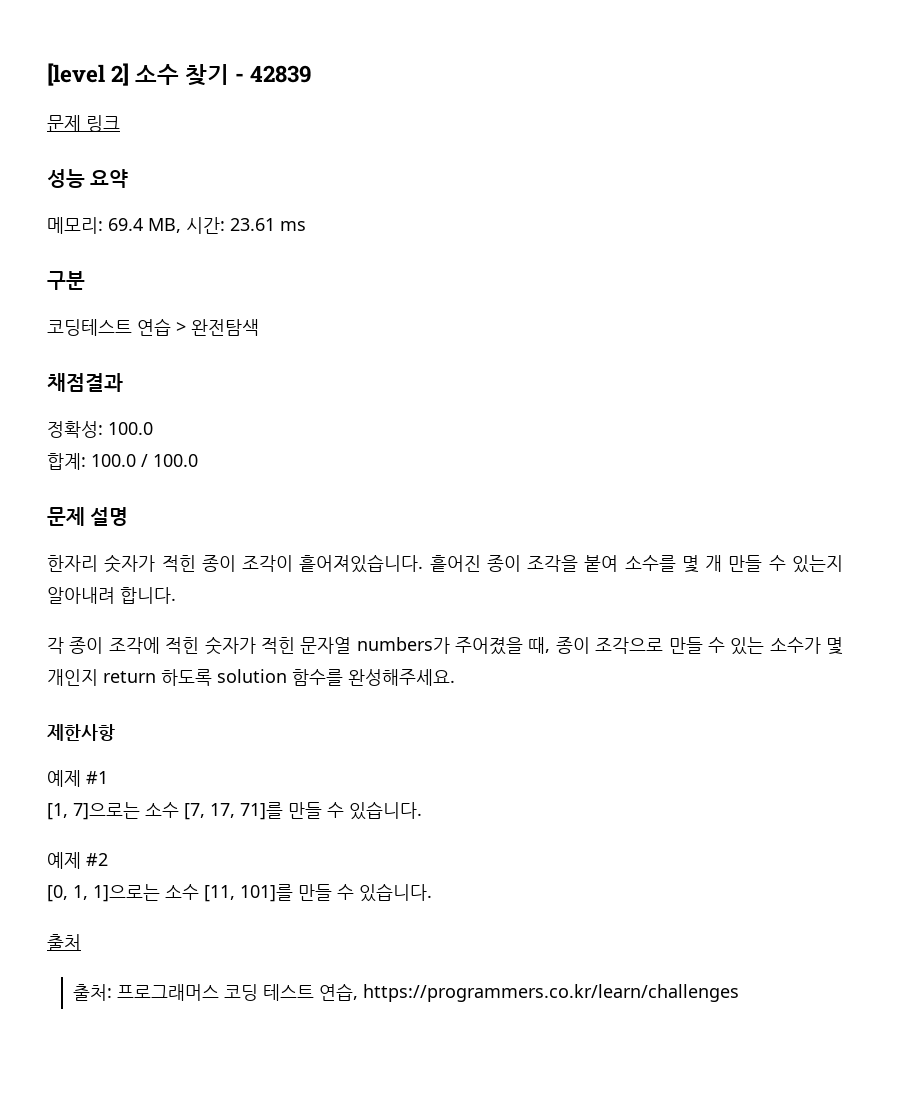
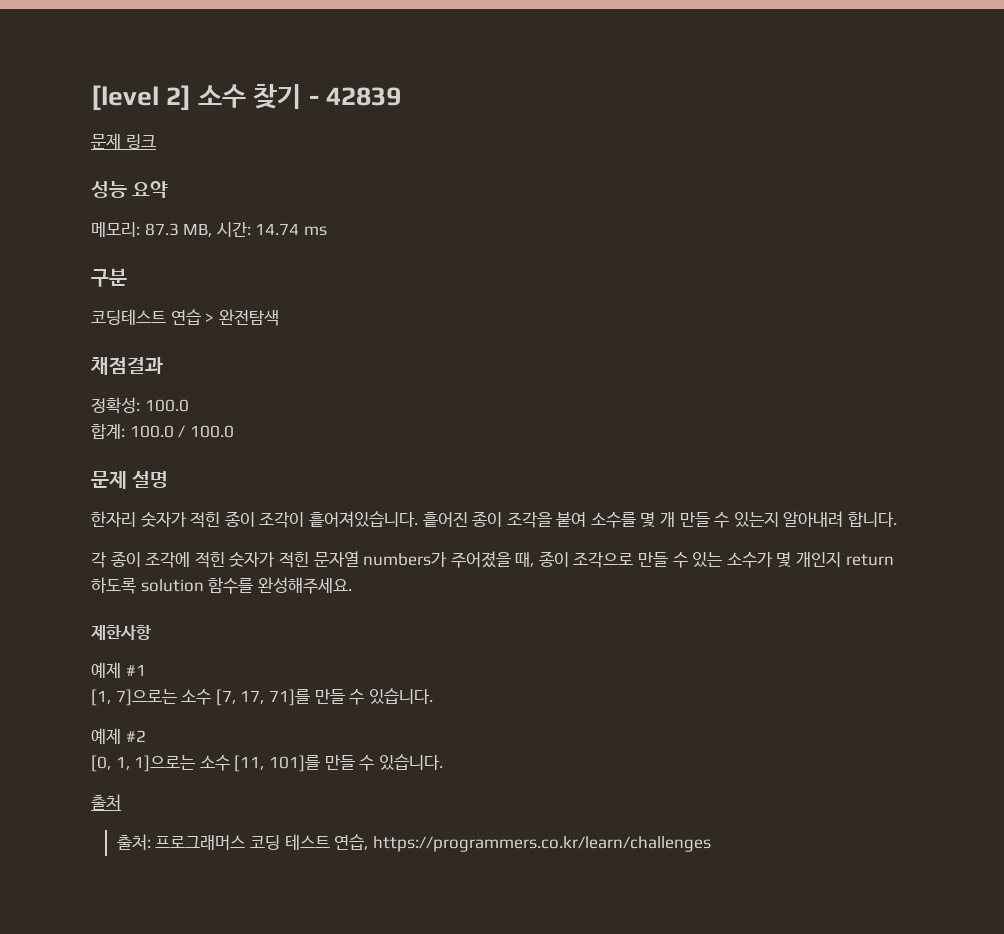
- 메모리: 69.4 MB, 시간: 23.61 ms
+ 메모리: 87.3 MB, 시간: 14.74 ms

